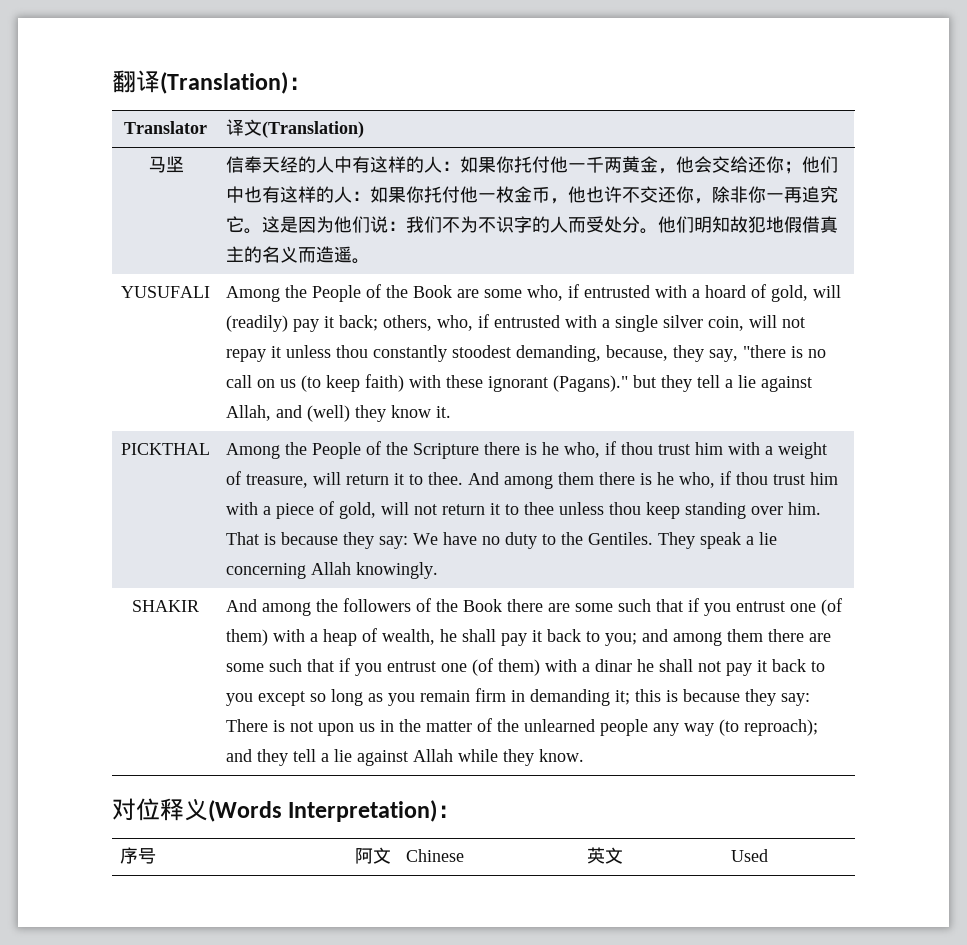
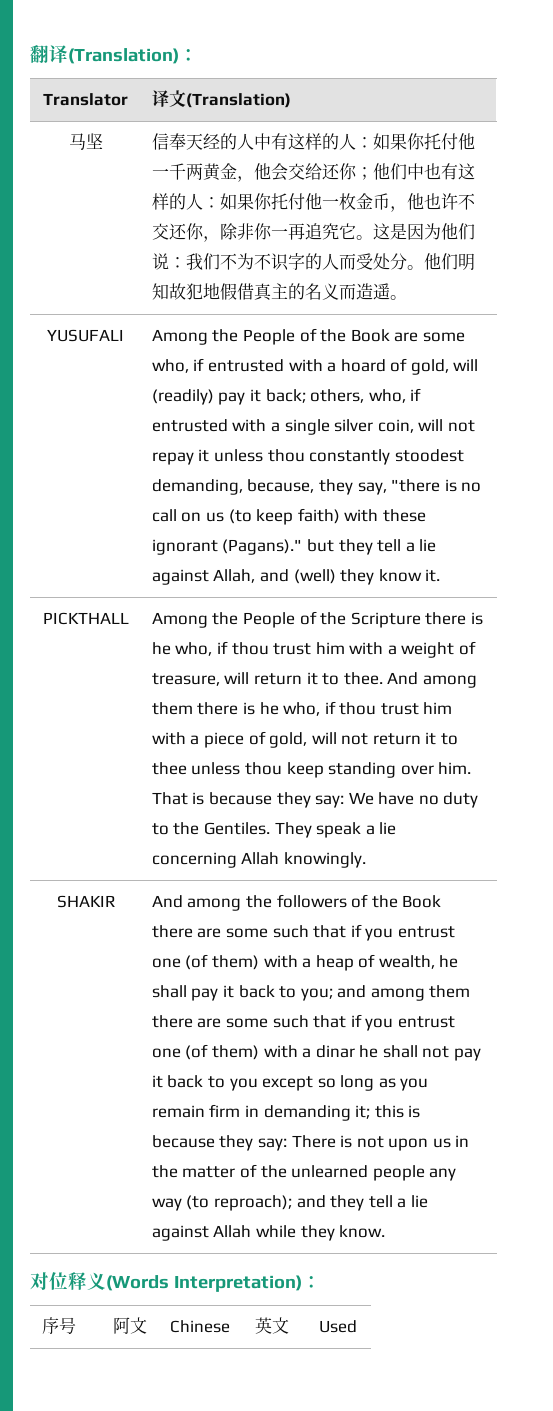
- PICKTHAL
+ PICKTHALL

